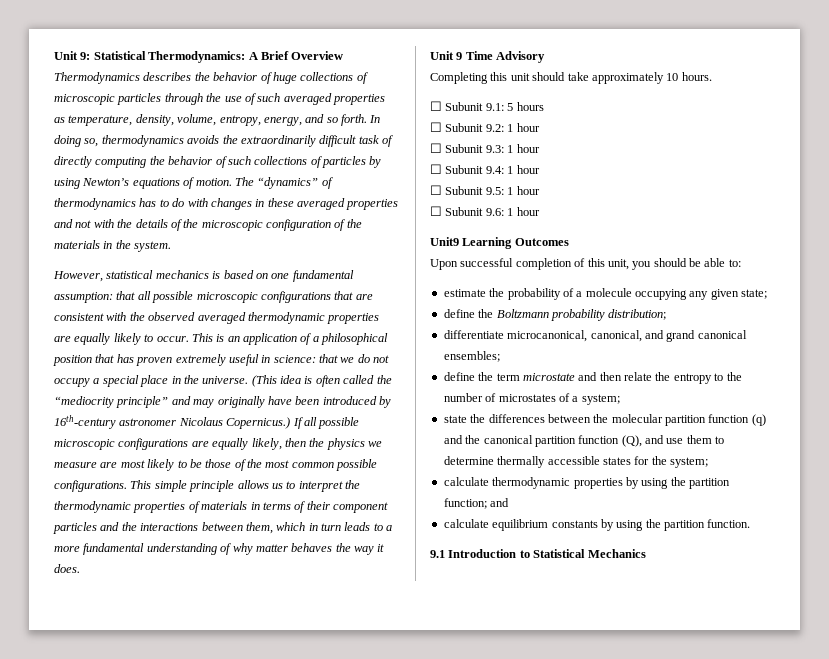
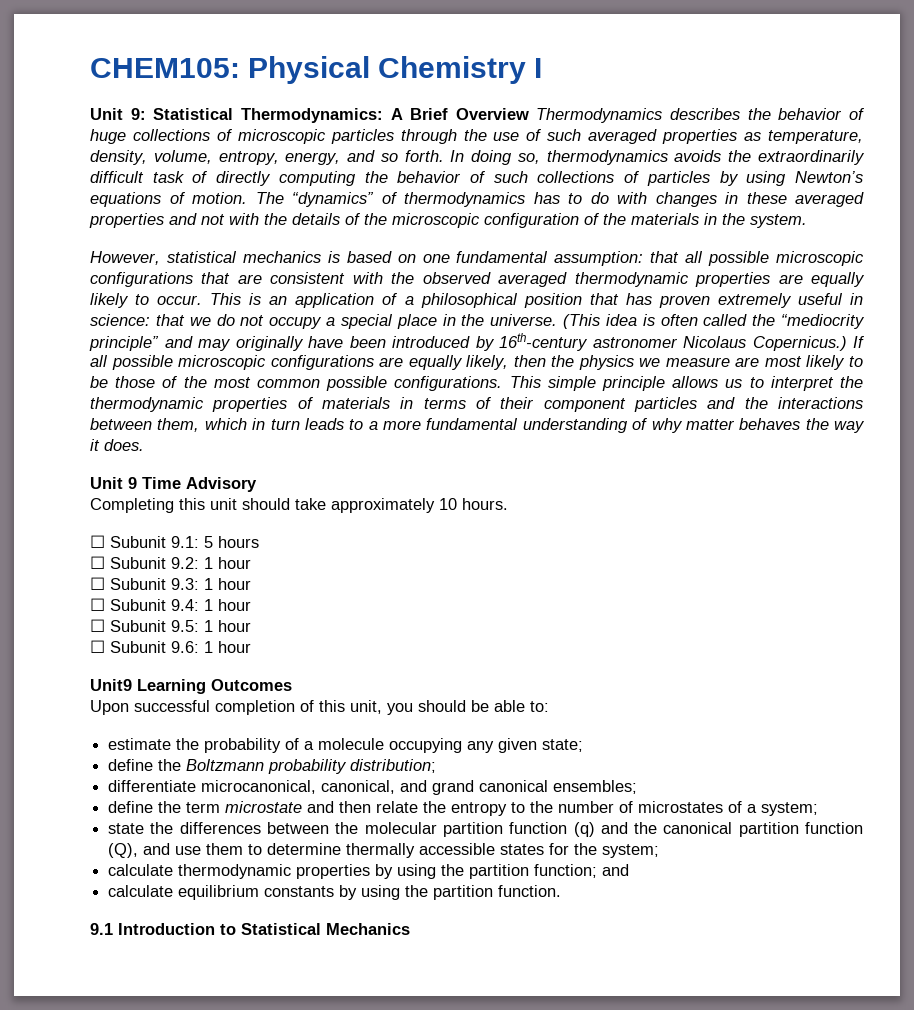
+ CHEM105: Physical Chemistry I

